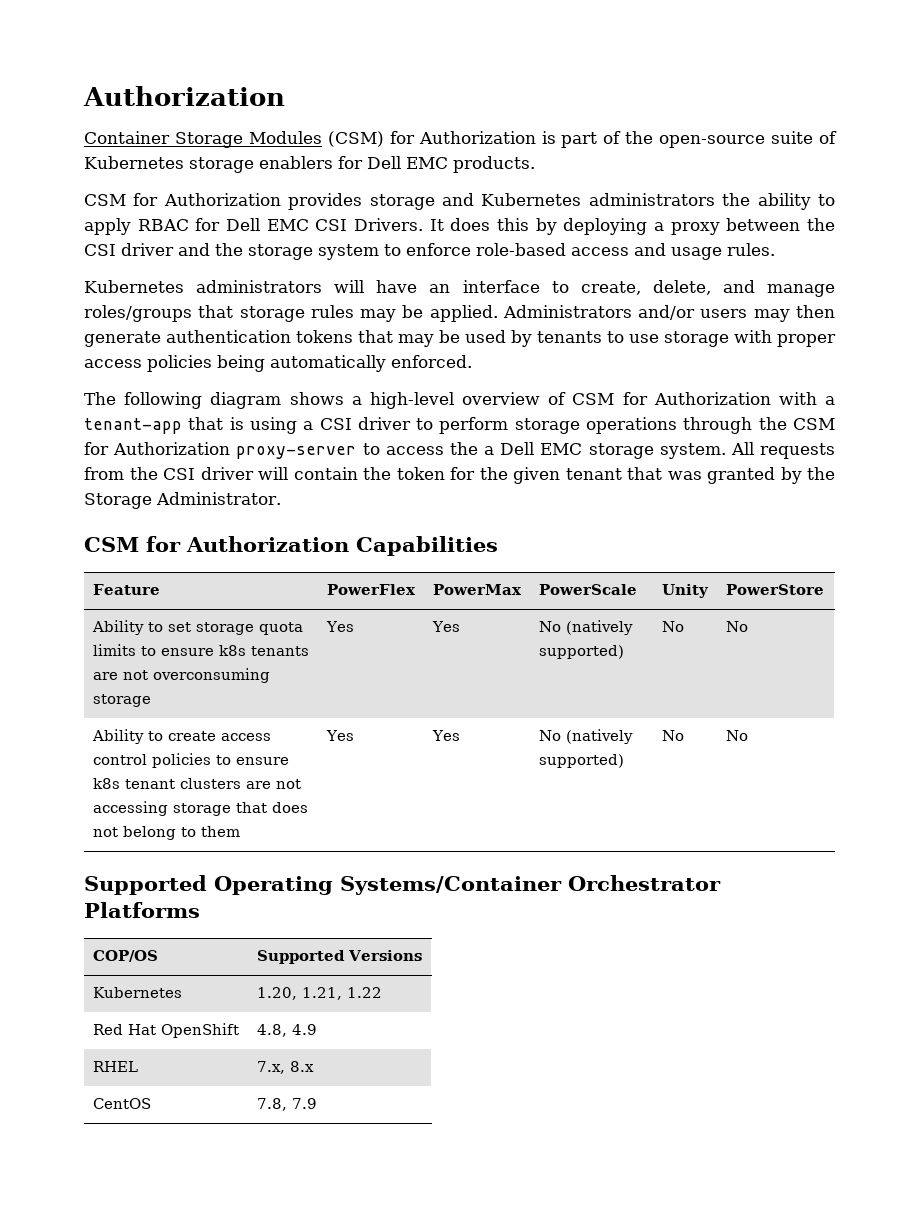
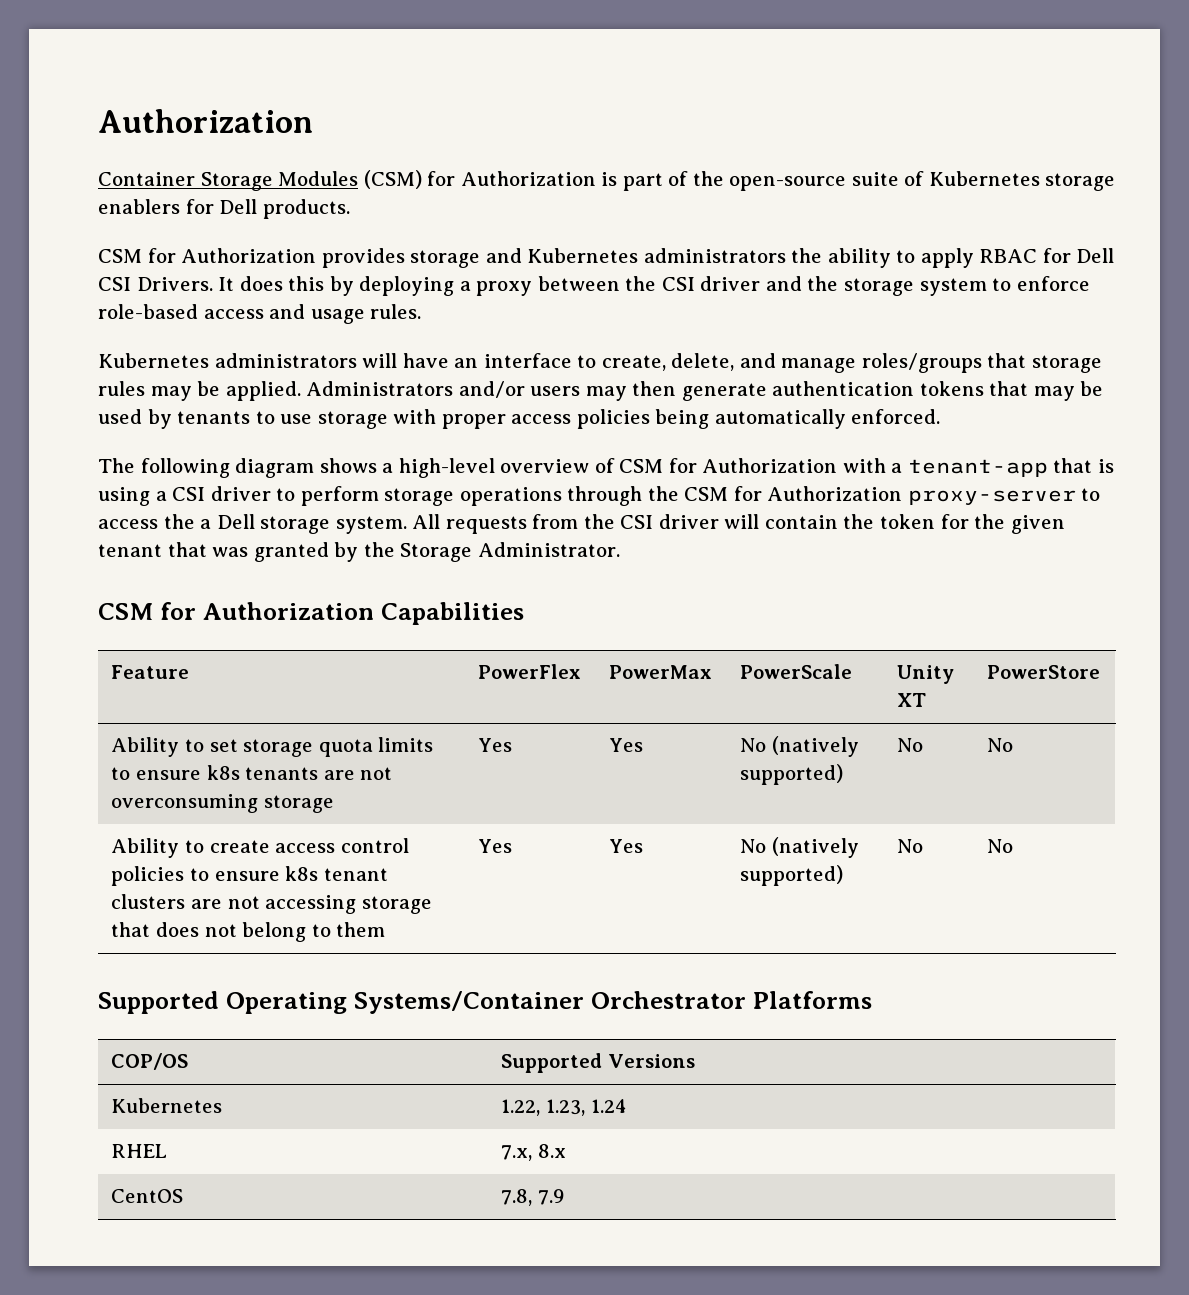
- Container Storage Modules (CSM) for Authorization is part of the open-source suite of Kubernetes storage enablers for Dell EMC products.
+ Container Storage Modules (CSM) for Authorization is part of the open-source suite of Kubernetes storage enablers for Dell products.
- CSM for Authorization provides storage and Kubernetes administrators the ability to apply RBAC for Dell EMC CSI Drivers.
+ CSM for Authorization provides storage and Kubernetes administrators the ability to apply RBAC for Dell CSI Drivers.
- The following diagram shows a high-level overview of CSM for Authorization with a tenant-app that is using a CSI driver to perform storage operations through the CSM for Authorization proxy-server to access the a Dell EMC storage system.
+ The following diagram shows a high-level overview of CSM for Authorization with a tenant-app that is using a CSI driver to perform storage operations through the CSM for Authorization proxy-server to access the a Dell storage system.
- Feature | PowerFlex | PowerMax | PowerScale | Unity | PowerStore
+ Feature | PowerFlex | PowerMax | PowerScale | Unity XT | PowerStore
- Kubernetes | 1.20, 1.21, 1.22
- Red Hat OpenShift | 4.8, 4.9
+ Kubernetes | 1.22, 1.23, 1.24

